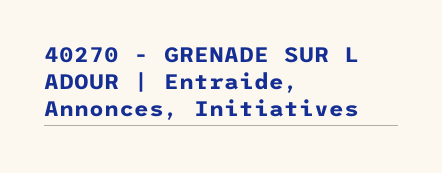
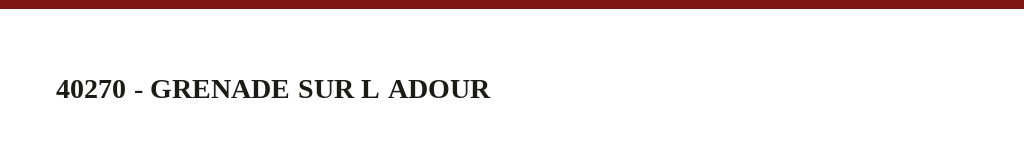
- 40270 - GRENADE SUR L ADOUR | Entraide, Annonces, Initiatives
+ 40270 - GRENADE SUR L ADOUR

